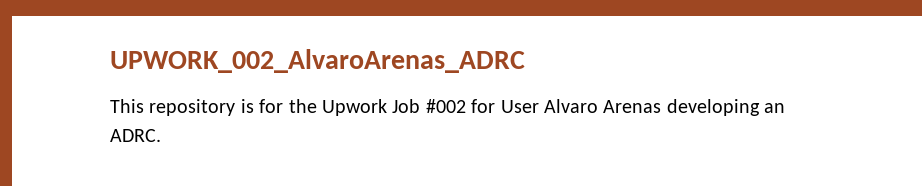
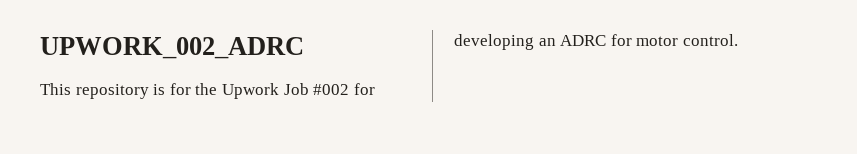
- UPWORK_002_AlvaroArenas_ADRC
+ UPWORK_002_ADRC
- This repository is for the Upwork Job #002 for User Alvaro Arenas developing an ADRC.
+ This repository is for the Upwork Job #002 for developing an ADRC for motor control.

